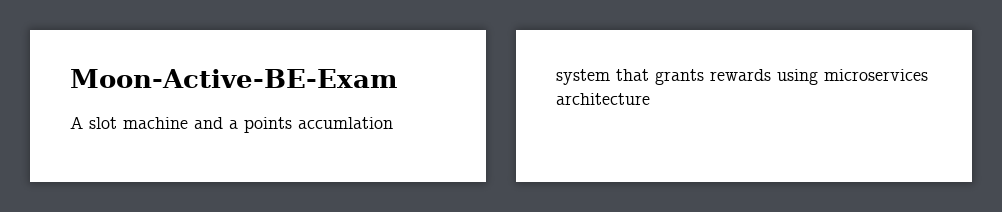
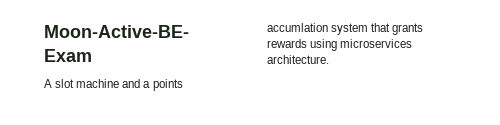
- A slot machine and a points accumlation system that grants rewards using microservices architecture
+ A slot machine and a points accumlation system that grants rewards using microservices architecture.

